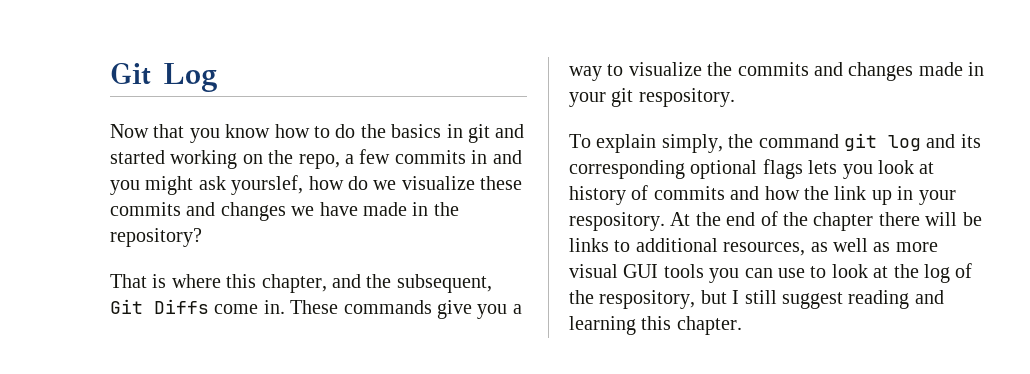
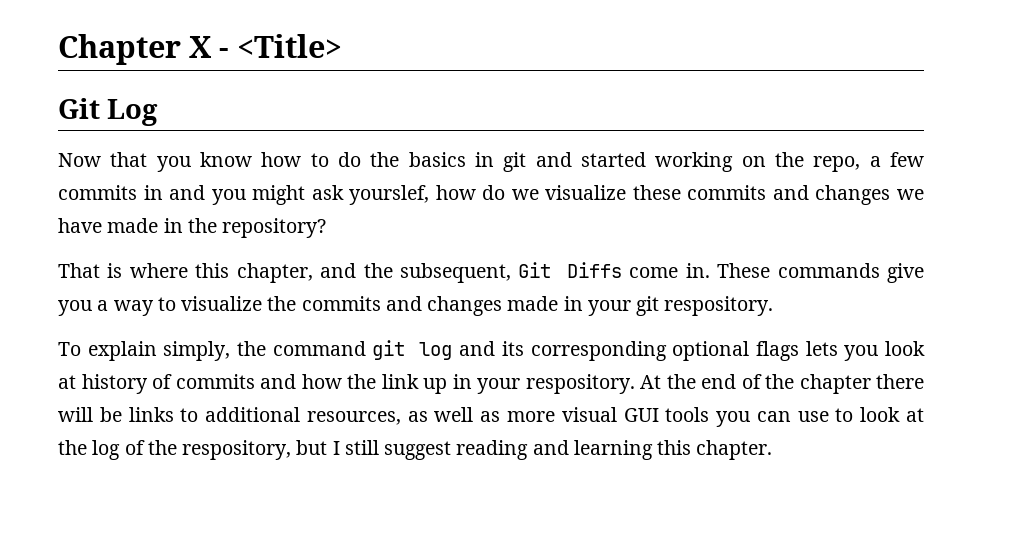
+ Chapter X - <Title>

